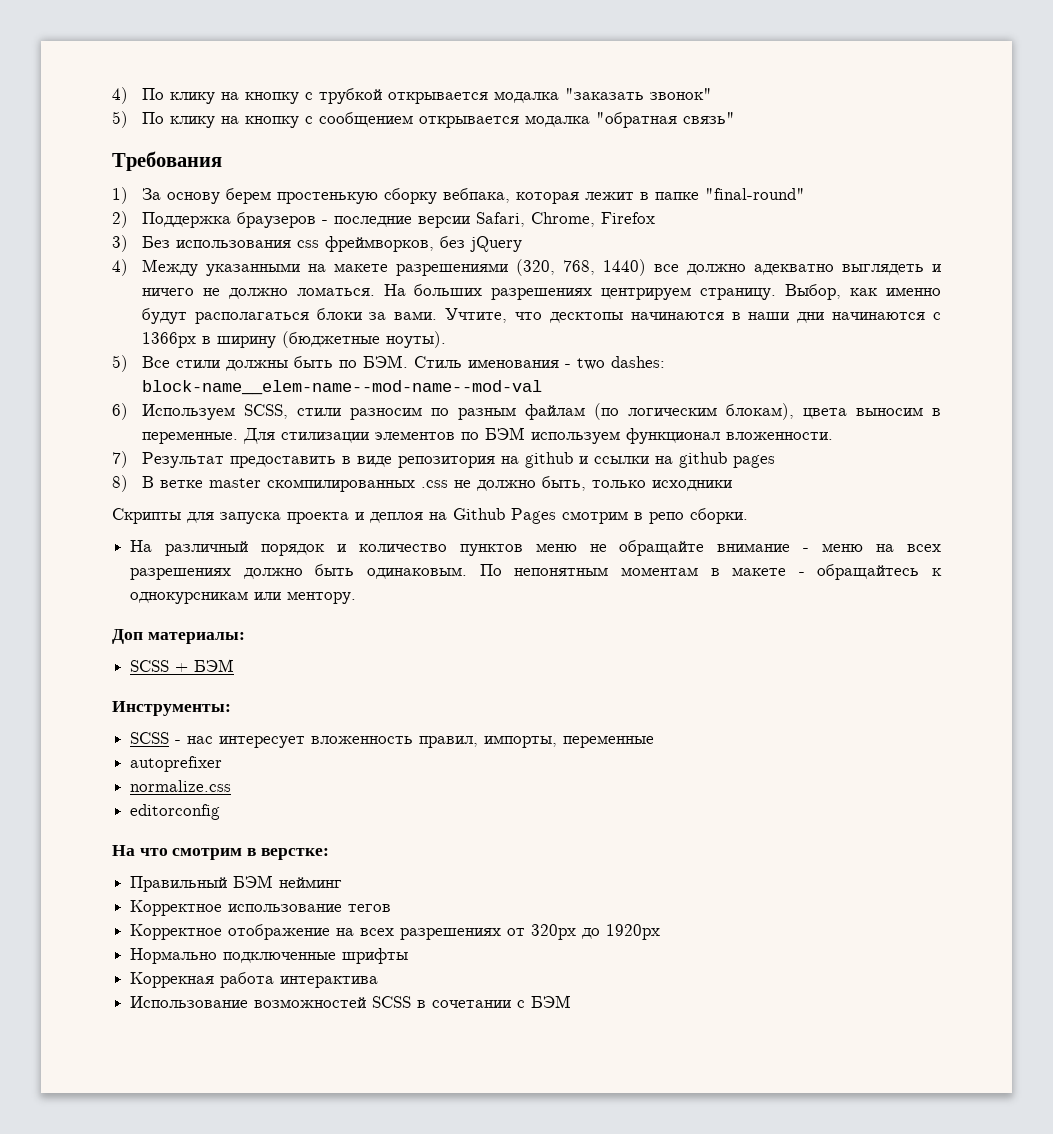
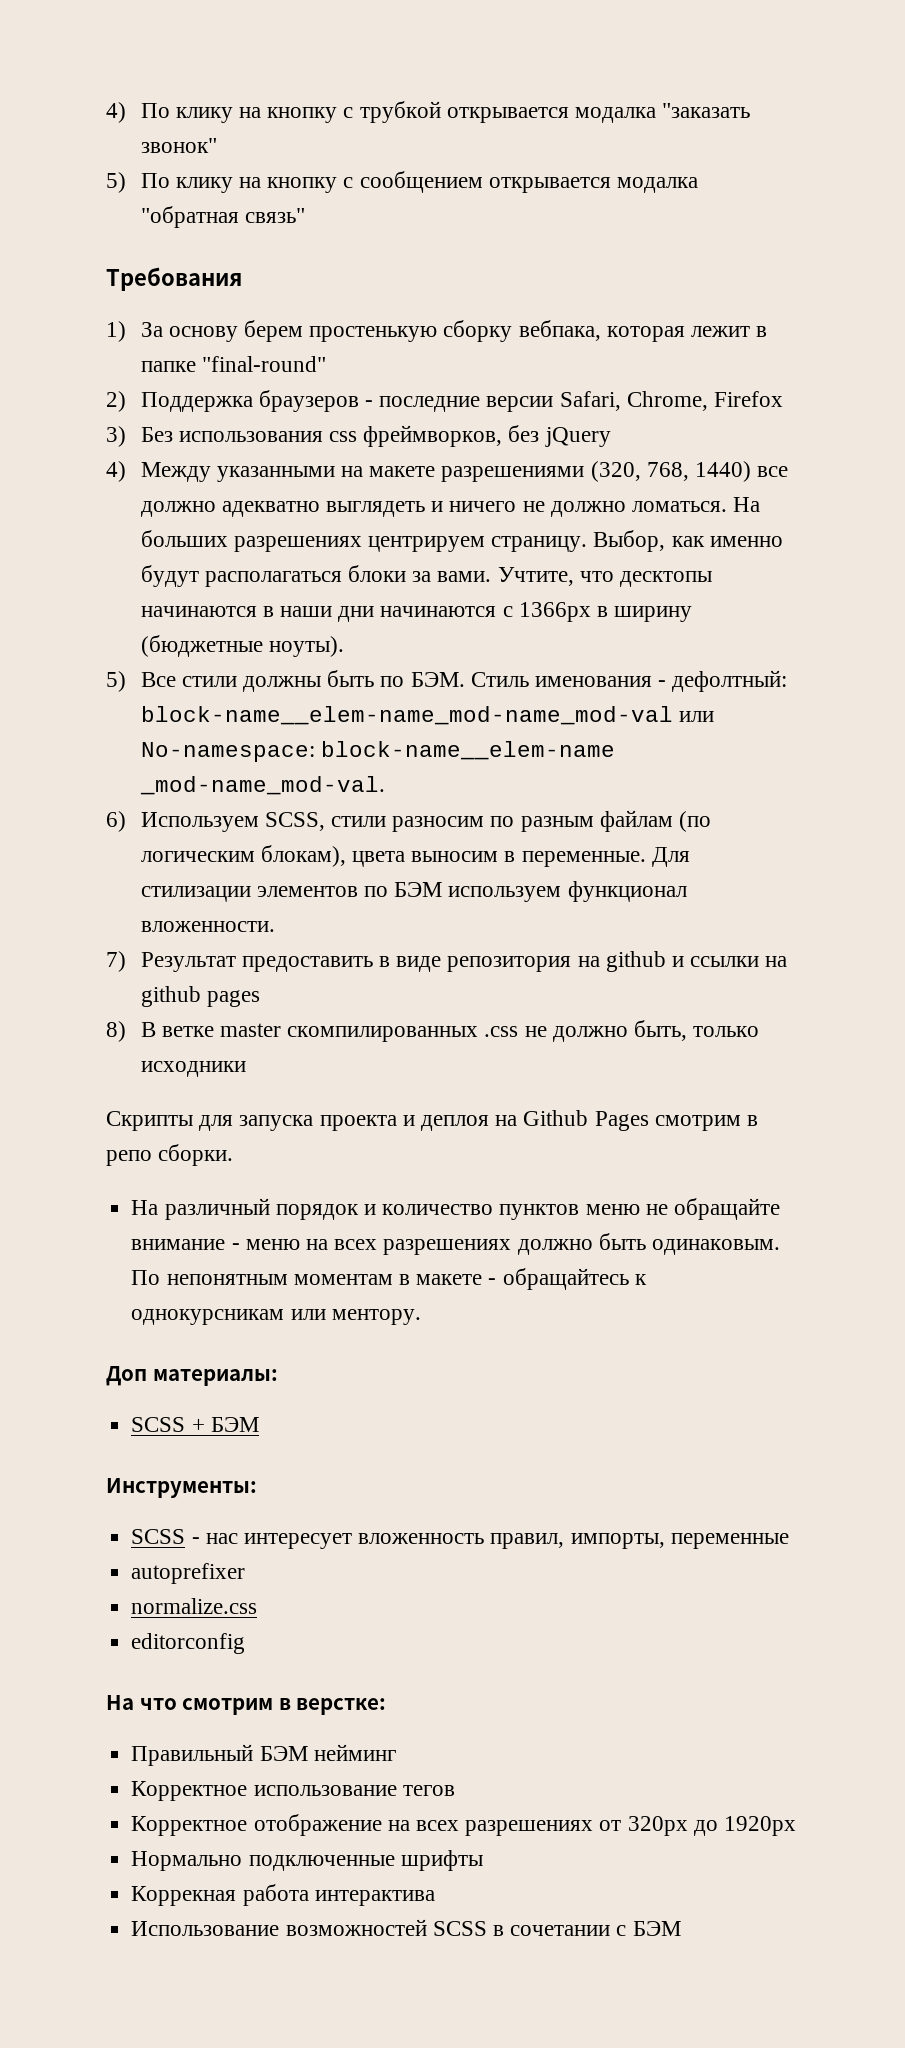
- 5) Все стили должны быть по БЭМ. Стиль именования - two dashes: block-name__elem-name--mod-name--mod-val
+ 5) Все стили должны быть по БЭМ. Стиль именования - дефолтный: block-name__elem-name_mod-name_mod-val или No-namespace: block-name__elem-name _mod-name_mod-val.

